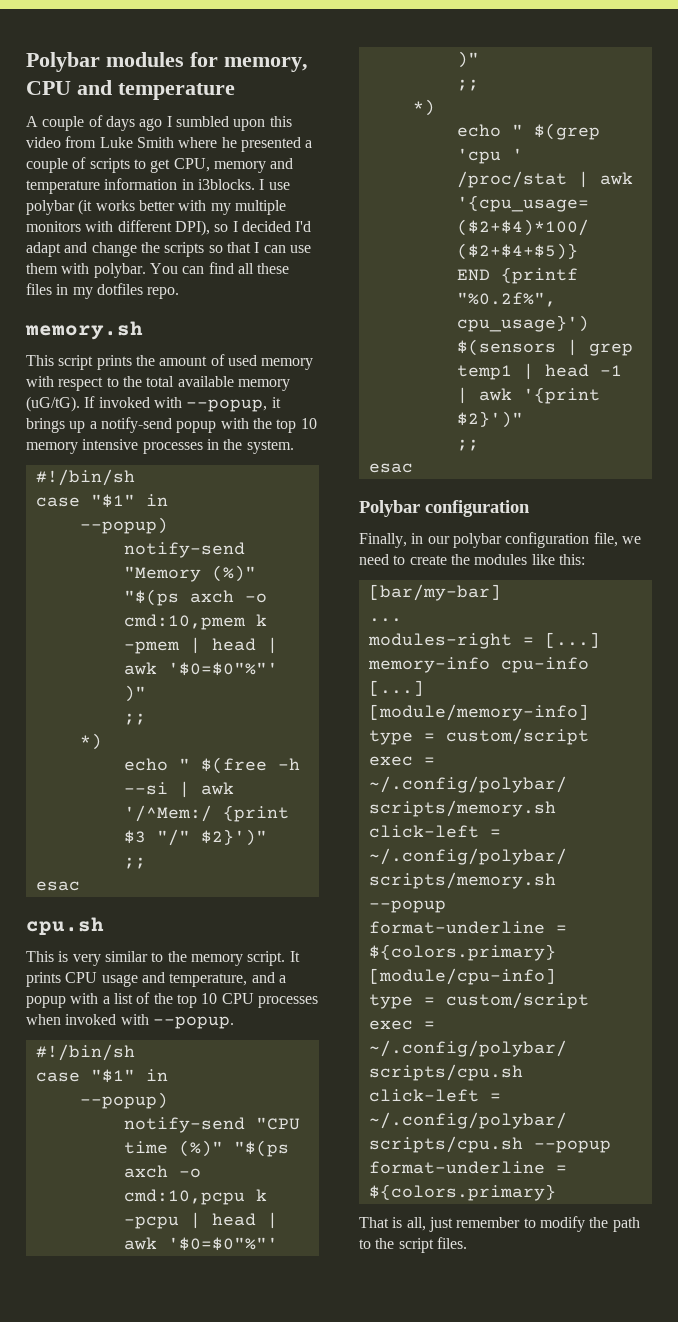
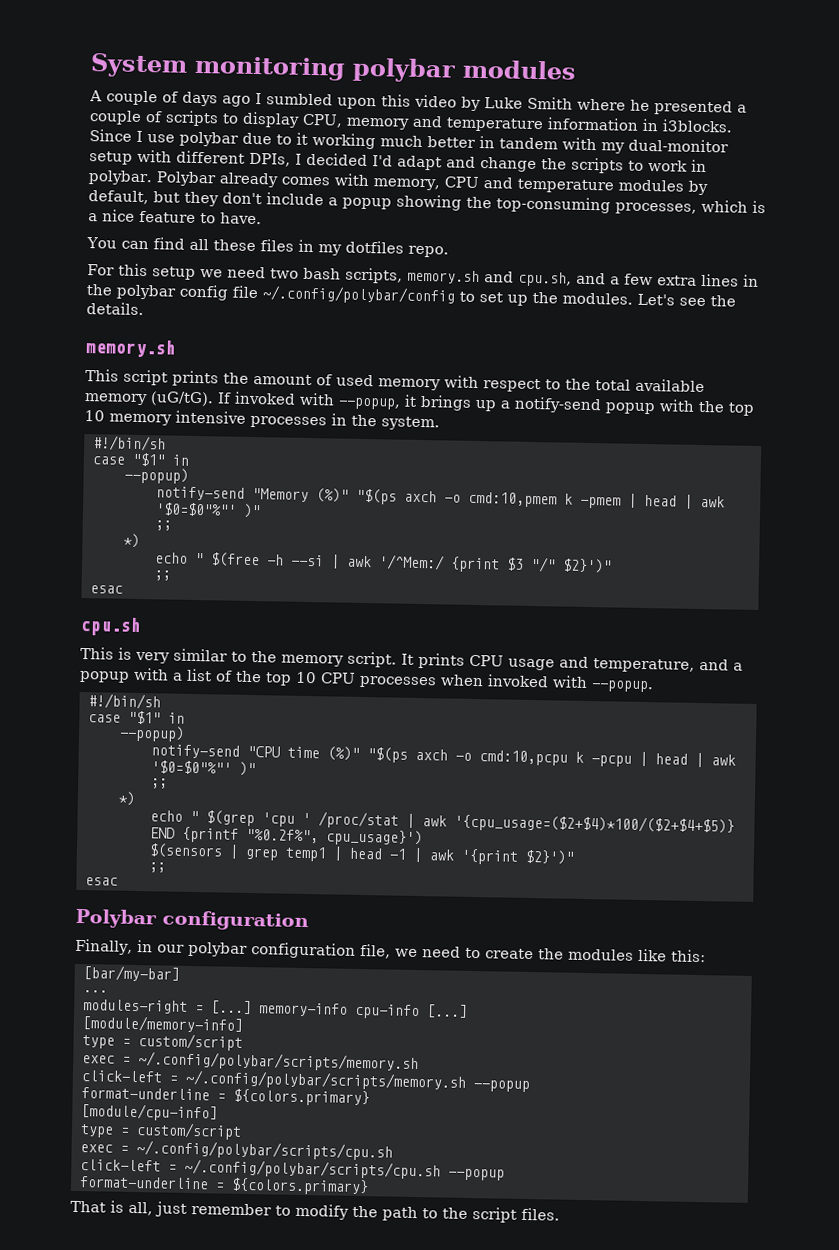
- Polybar modules for memory, CPU and temperature
+ System monitoring polybar modules
- A couple of days ago I sumbled upon this video from Luke Smith where he presented a couple of scripts to get CPU, memory and temperature information in i3blocks.
+ A couple of days ago I sumbled upon this video by Luke Smith where he presented a couple of scripts to display CPU, memory and temperature information in i3blocks.
- I use polybar (it works better with my multiple monitors with different DPI), so I decided I'd adapt and change the scripts so that I can use them with polybar. You can find all these files in my dotfiles repo.
+ Since I use polybar due to it working much better in tandem with my dual-monitor setup with different DPIs, I decided I'd adapt and change the scripts to work in polybar. Polybar already comes with memory, CPU and temperature modules by default, but they don't include a popup showing the top-consuming processes, which is a nice feature to have.
+ You can find all these files in my dotfiles repo.
+ For this setup we need two bash scripts, memory.sh and cpu.sh, and a few extra lines in the polybar config file ~/.config/polybar/config to set up the modules. Let's see the details.

